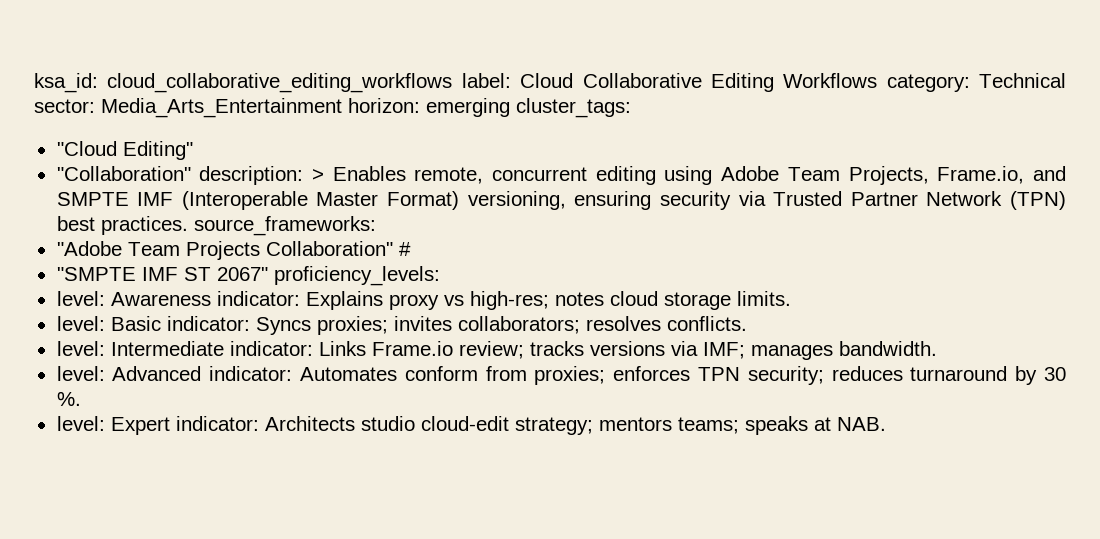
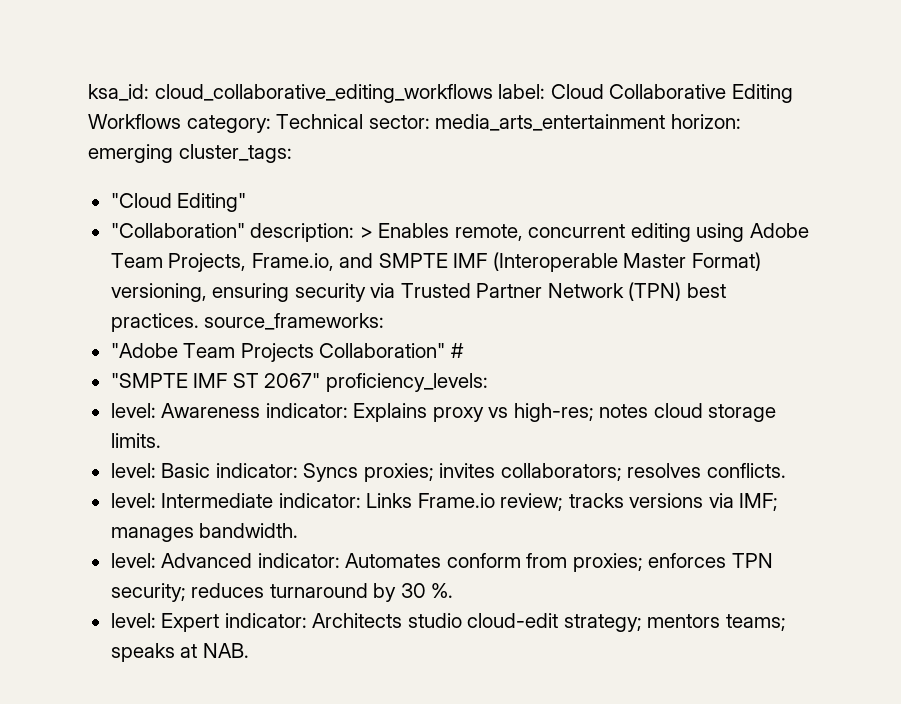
- ksa_id: cloud_collaborative_editing_workflows label: Cloud Collaborative Editing Workflows category: Technical sector: Media_Arts_Entertainment horizon: emerging cluster_tags:
+ ksa_id: cloud_collaborative_editing_workflows label: Cloud Collaborative Editing Workflows category: Technical sector: media_arts_entertainment horizon: emerging cluster_tags:

